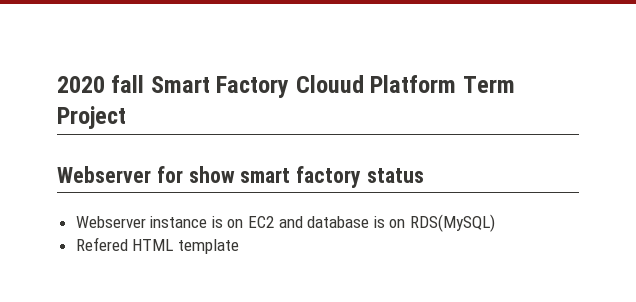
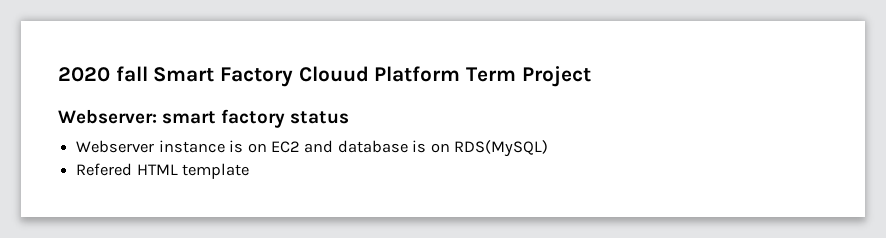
- Webserver for show smart factory status
+ Webserver: smart factory status

